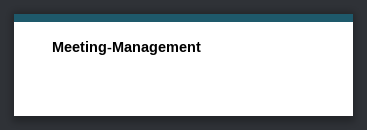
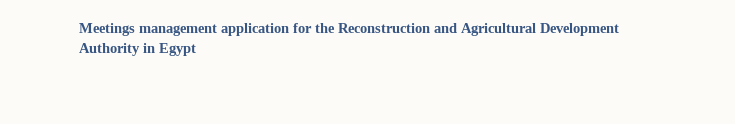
- Meeting-Management
+ Meetings management application for the Reconstruction and Agricultural Development Authority in Egypt

